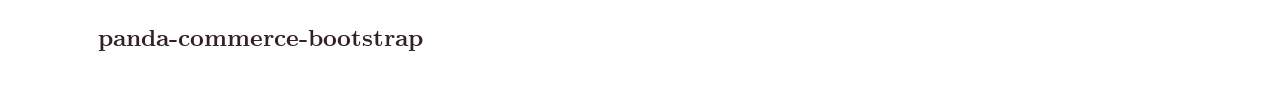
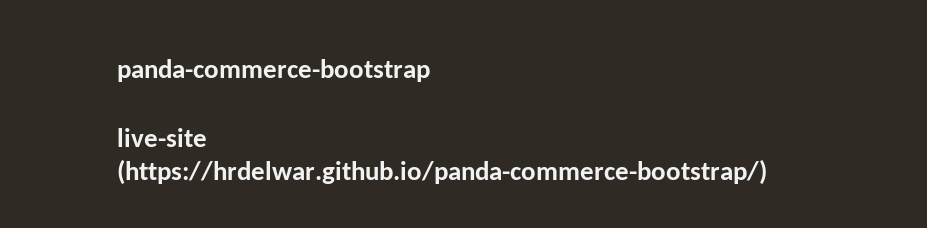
+ live-site (https://hrdelwar.github.io/panda-commerce-bootstrap/)

